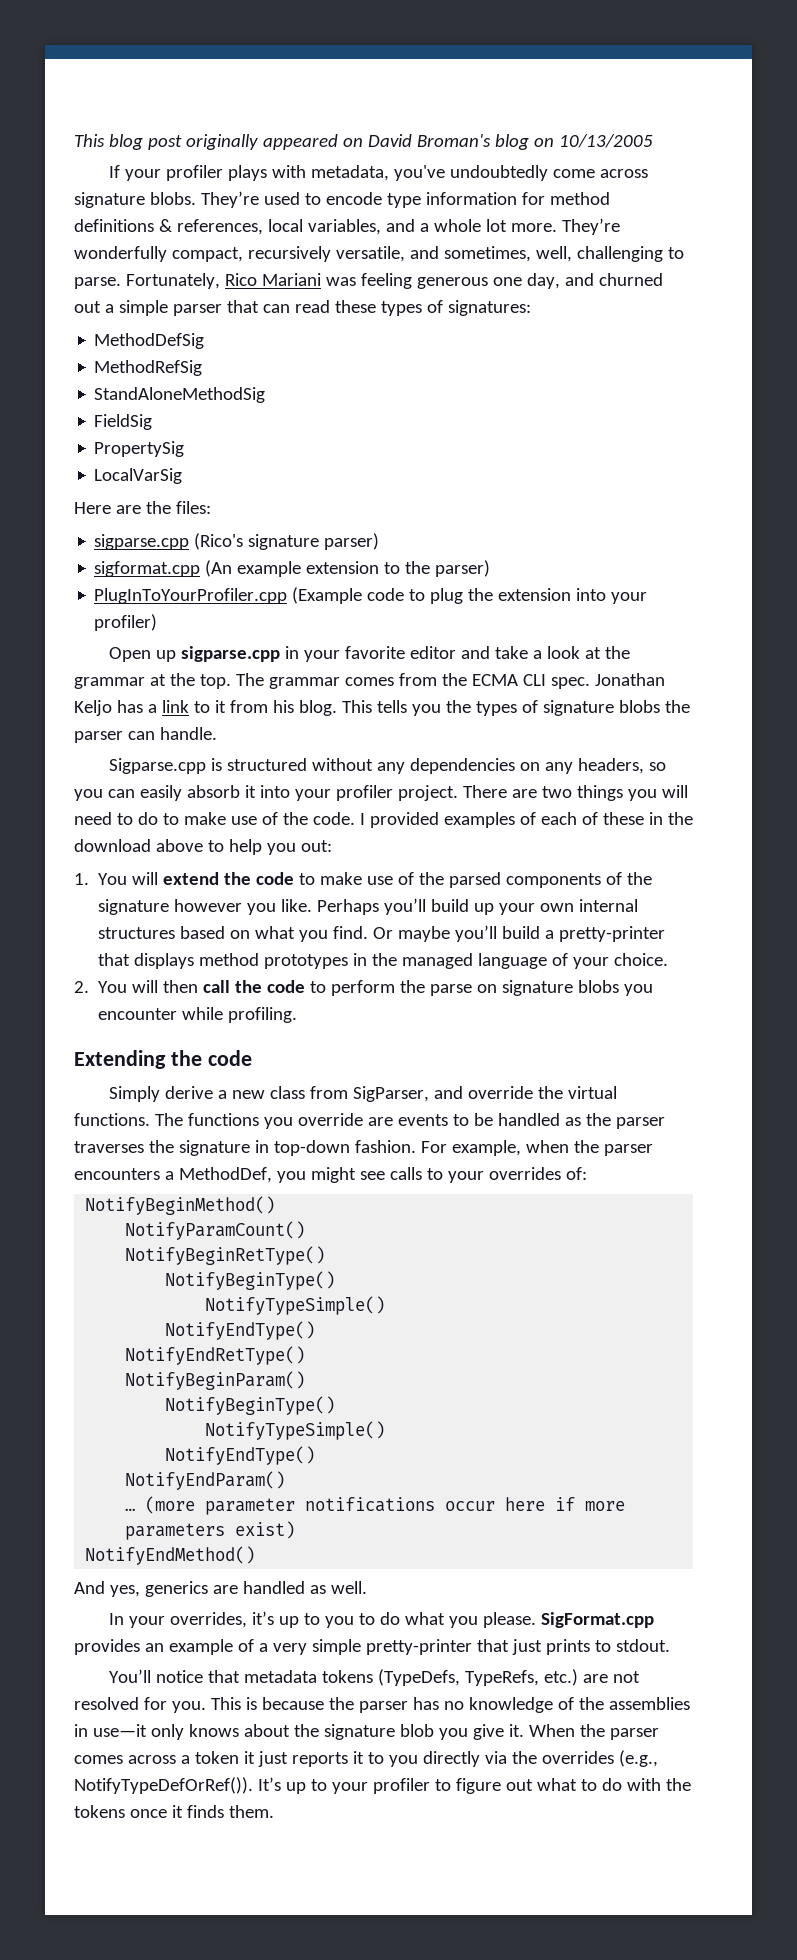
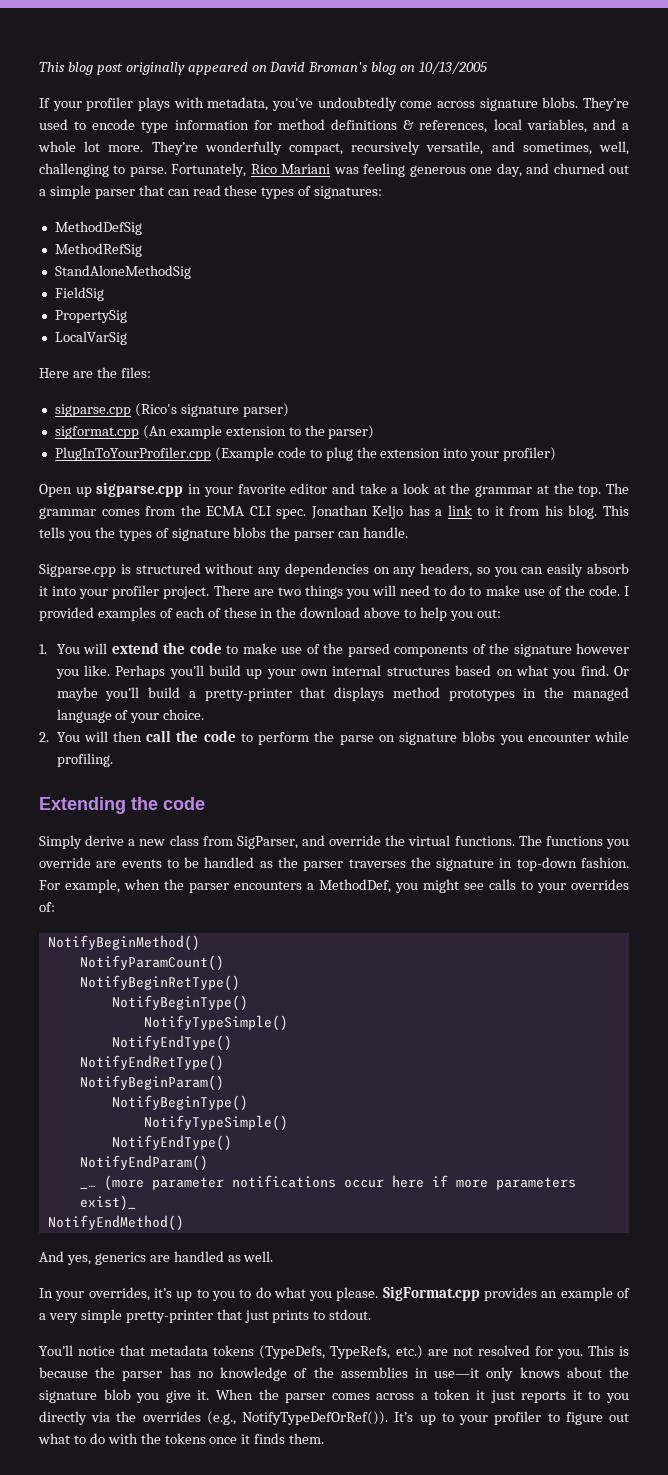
- …
+ _…
- (more parameter notifications occur here if more parameters exist)
+ (more parameter notifications occur here if more parameters exist)_

